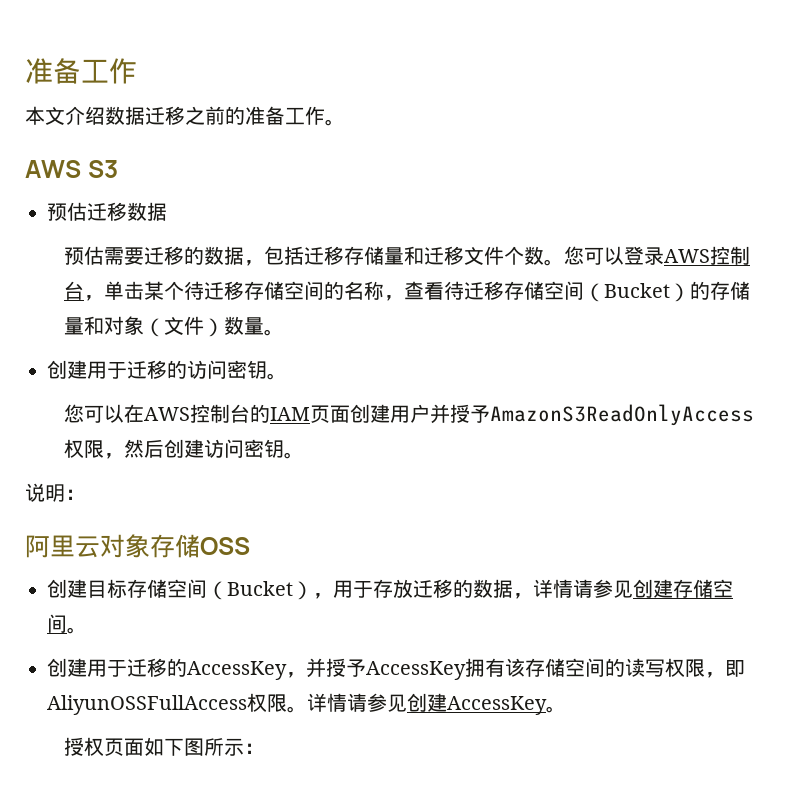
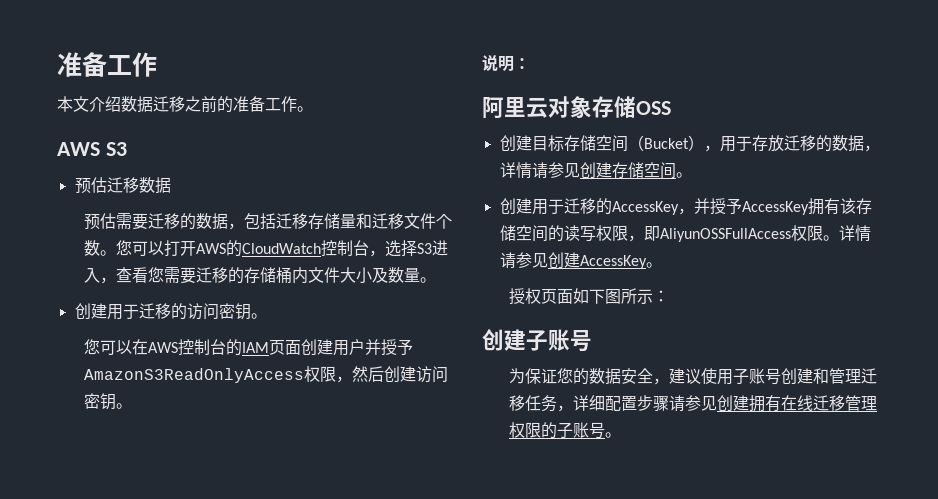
- 您可以登录AWS控制台，单击某个待迁移存储空间的名称，查看待迁移存储空间（Bucket）的存储量和对象（文件）数量。
+ 您可以打开AWS的CloudWatch控制台，选择S3进入，查看您需要迁移的存储桶内文件大小及数量。
+ 创建子账号
+ 为保证您的数据安全，建议使用子账号创建和管理迁移任务，详细配置步骤请参见创建拥有在线迁移管理权限的子账号。

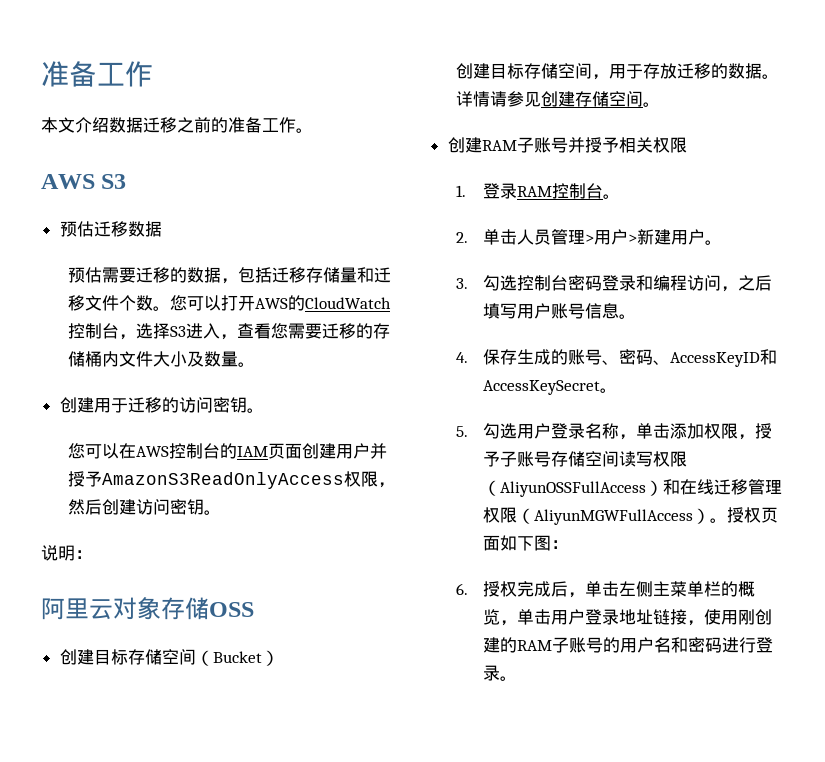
- 创建目标存储空间（Bucket），用于存放迁移的数据，详情请参见创建存储空间。
+ 创建目标存储空间（Bucket）
+ 创建目标存储空间，用于存放迁移的数据。详情请参见创建存储空间。
- 创建用于迁移的AccessKey，并授予AccessKey拥有该存储空间的读写权限，即AliyunOSSFullAccess权限。详情请参见创建AccessKey。
- 授权页面如下图所示：
- 创建子账号
- 为保证您的数据安全，建议使用子账号创建和管理迁移任务，详细配置步骤请参见创建拥有在线迁移管理权限的子账号。
+ 创建RAM子账号并授予相关权限
+ 1.登录RAM控制台。
+ 2.单击人员管理>用户>新建用户。
+ 3.勾选控制台密码登录和编程访问，之后填写用户账号信息。
+ 4.保存生成的账号、密码、AccessKeyID和AccessKeySecret。
+ 5.勾选用户登录名称，单击添加权限，授予子账号存储空间读写权限（AliyunOSSFullAccess）和在线迁移管理权限（AliyunMGWFullAccess）。授权页面如下图：
+ 6.授权完成后，单击左侧主菜单栏的概览，单击用户登录地址链接，使用刚创建的RAM子账号的用户名和密码进行登录。

